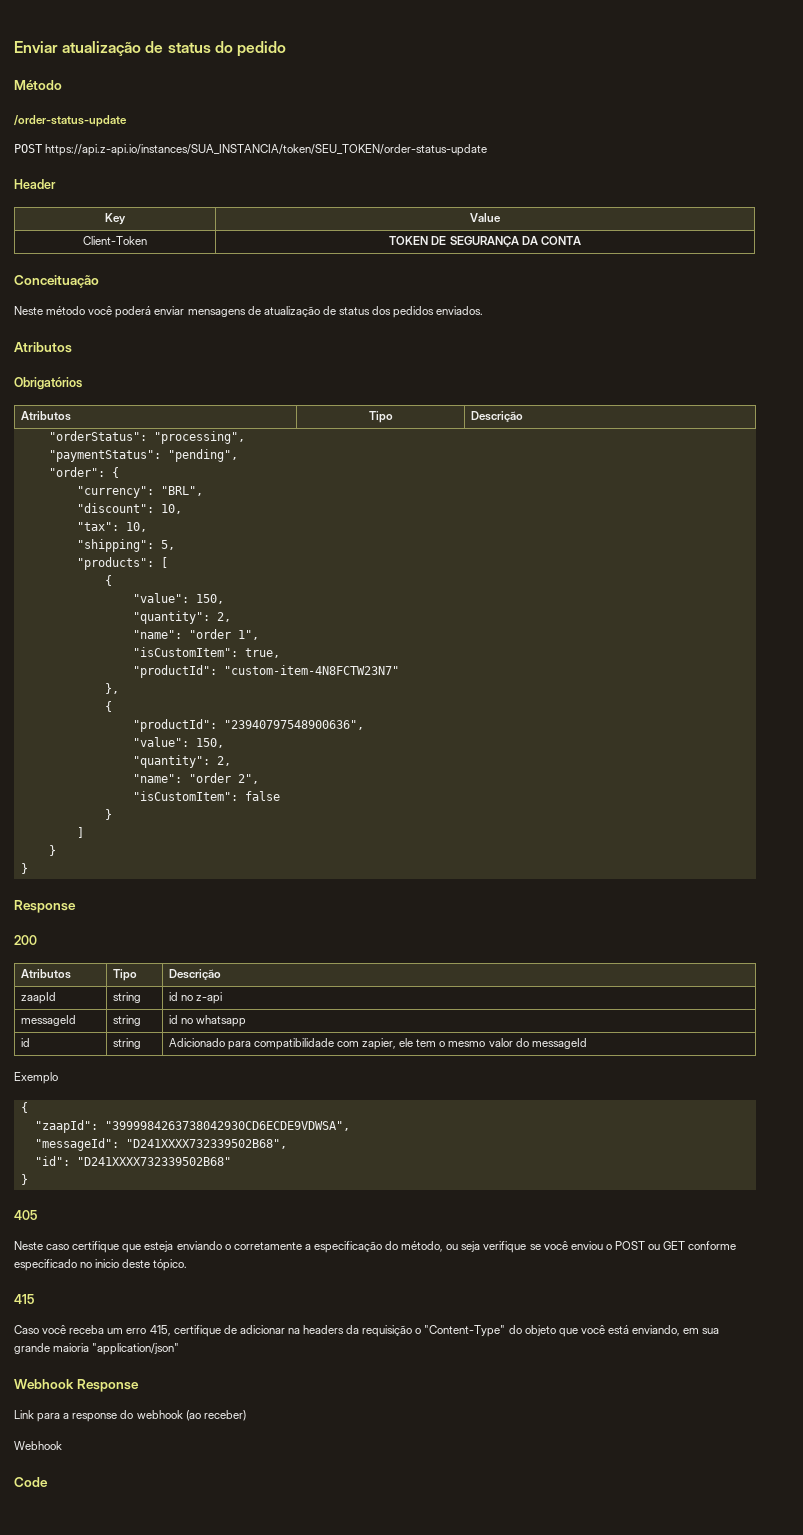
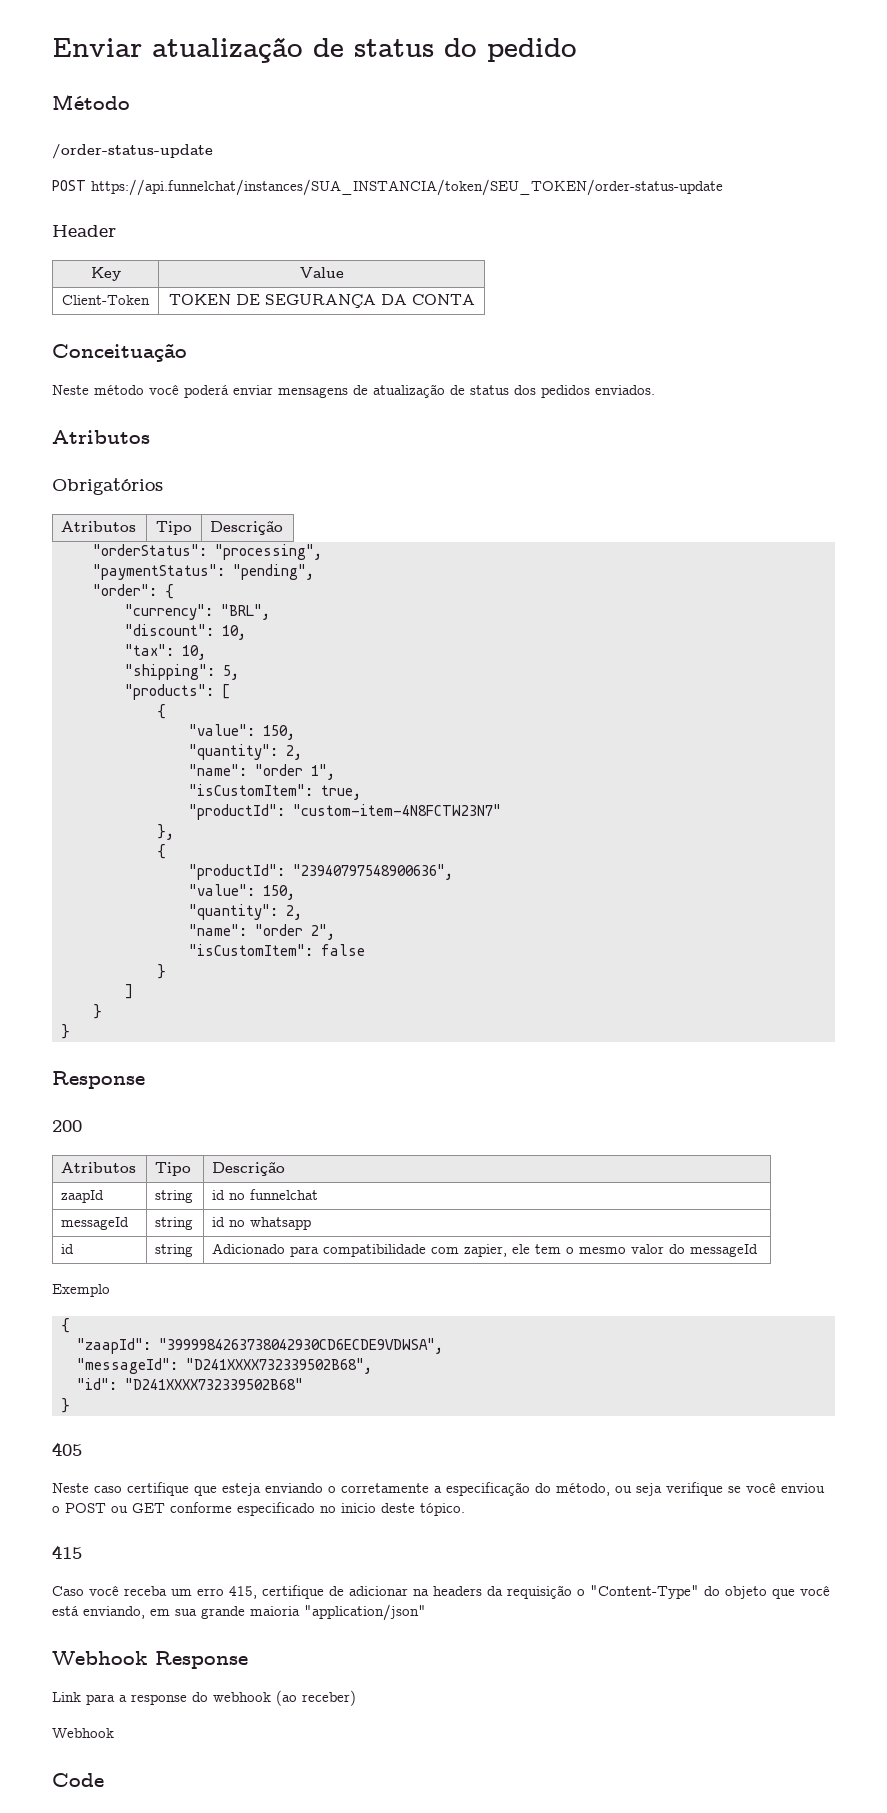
- POST https://api.z-api.io/instances/SUA_INSTANCIA/token/SEU_TOKEN/order-status-update
+ POST https://api.funnelchat/instances/SUA_INSTANCIA/token/SEU_TOKEN/order-status-update
- zaapId | string | id no z-api
+ zaapId | string | id no funnelchat

